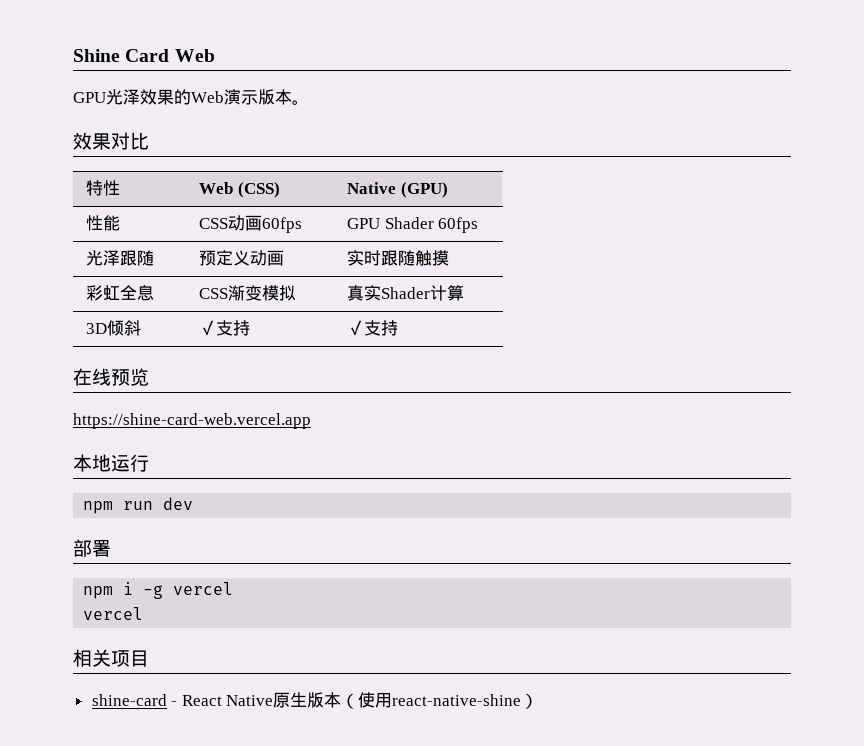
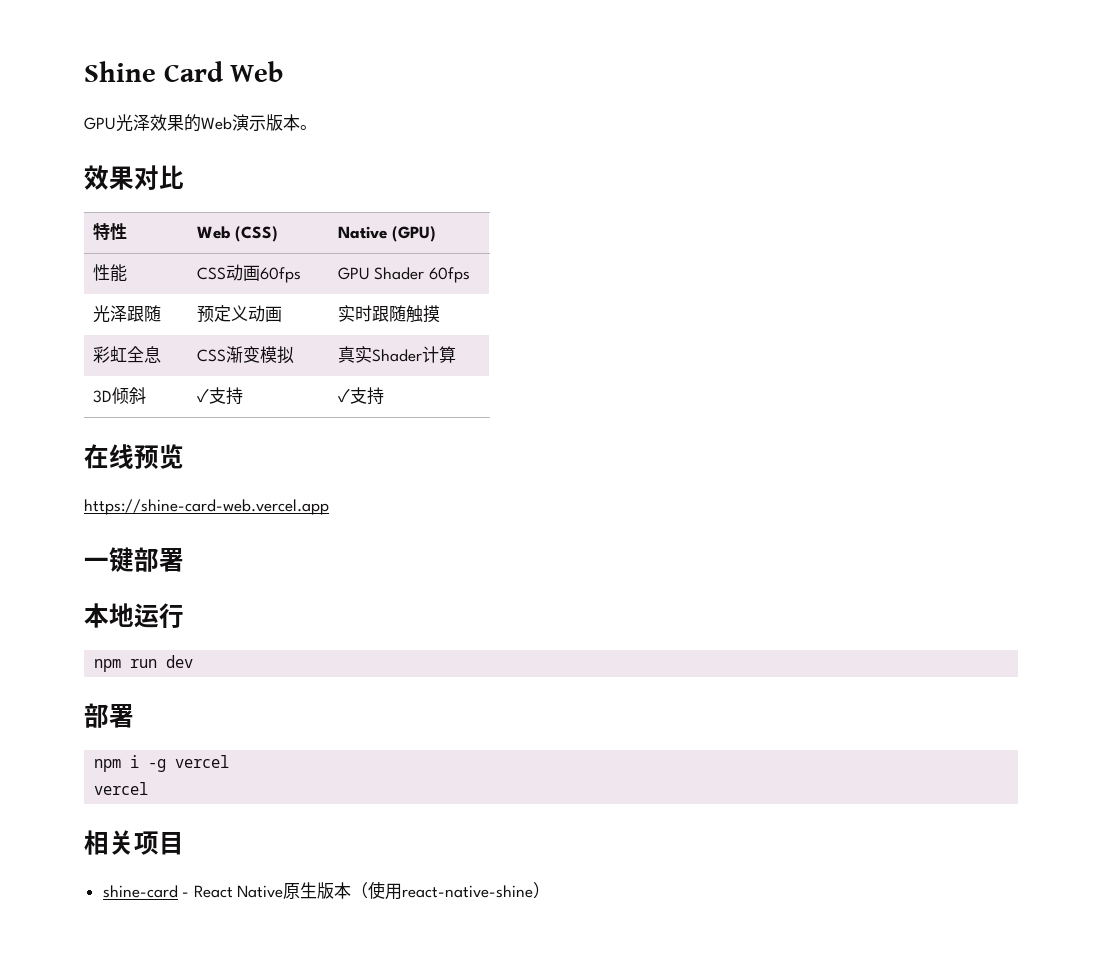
+ 一键部署

